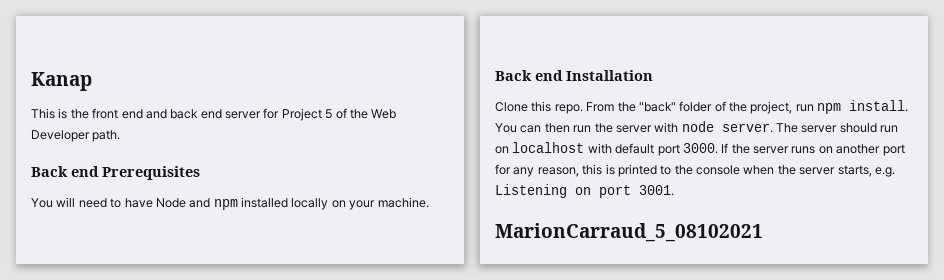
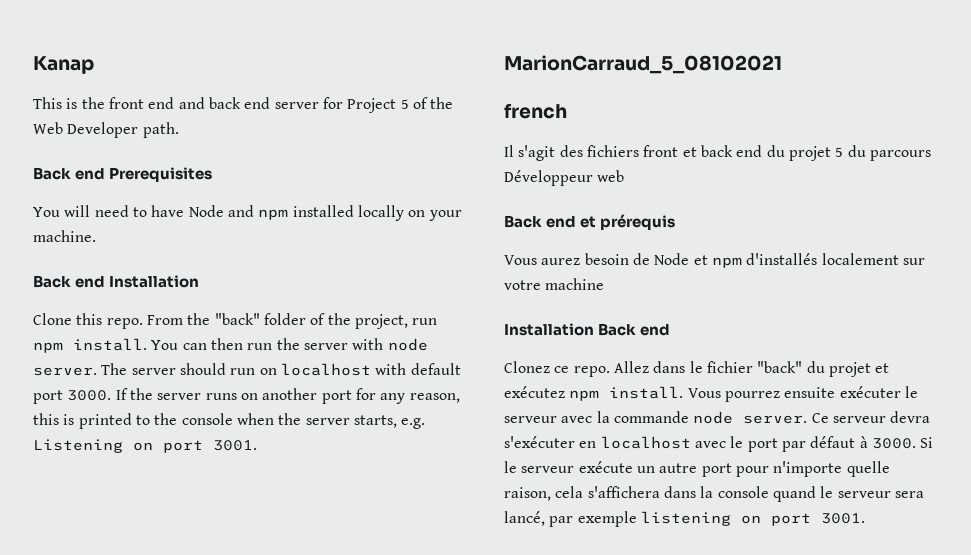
+ french
+ Il s'agit des fichiers front et back end du projet 5 du parcours Développeur web
+ Back end et prérequis
+ Vous aurez besoin de Node et npm d'installés localement sur votre machine
+ Installation Back end
+ Clonez ce repo. Allez dans le fichier "back" du projet et exécutez npm install. Vous pourrez ensuite exécuter le serveur avec la commande node server. Ce serveur devra s'exécuter en localhost avec le port par défaut à 3000. Si le serveur exécute un autre port pour n'importe quelle raison, cela s'affichera dans la console quand le serveur sera lancé, par exemple listening on port 3001.

